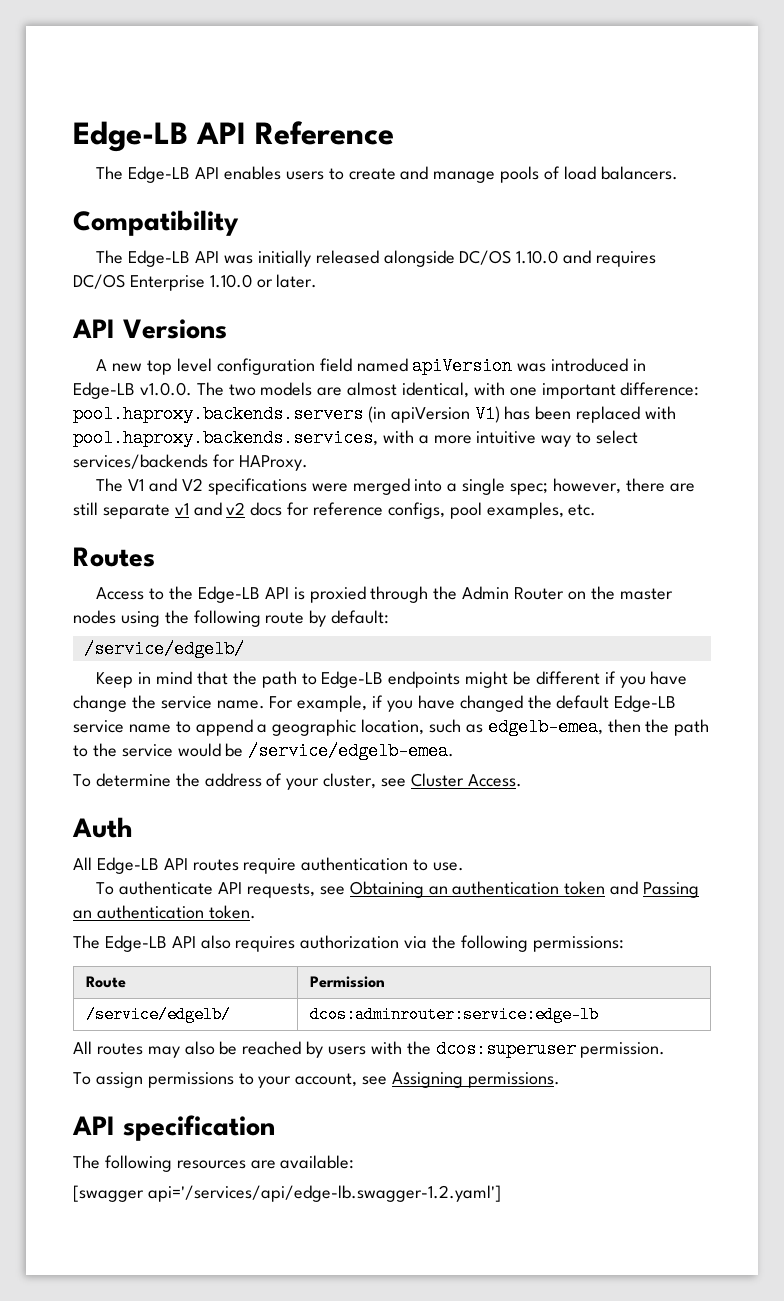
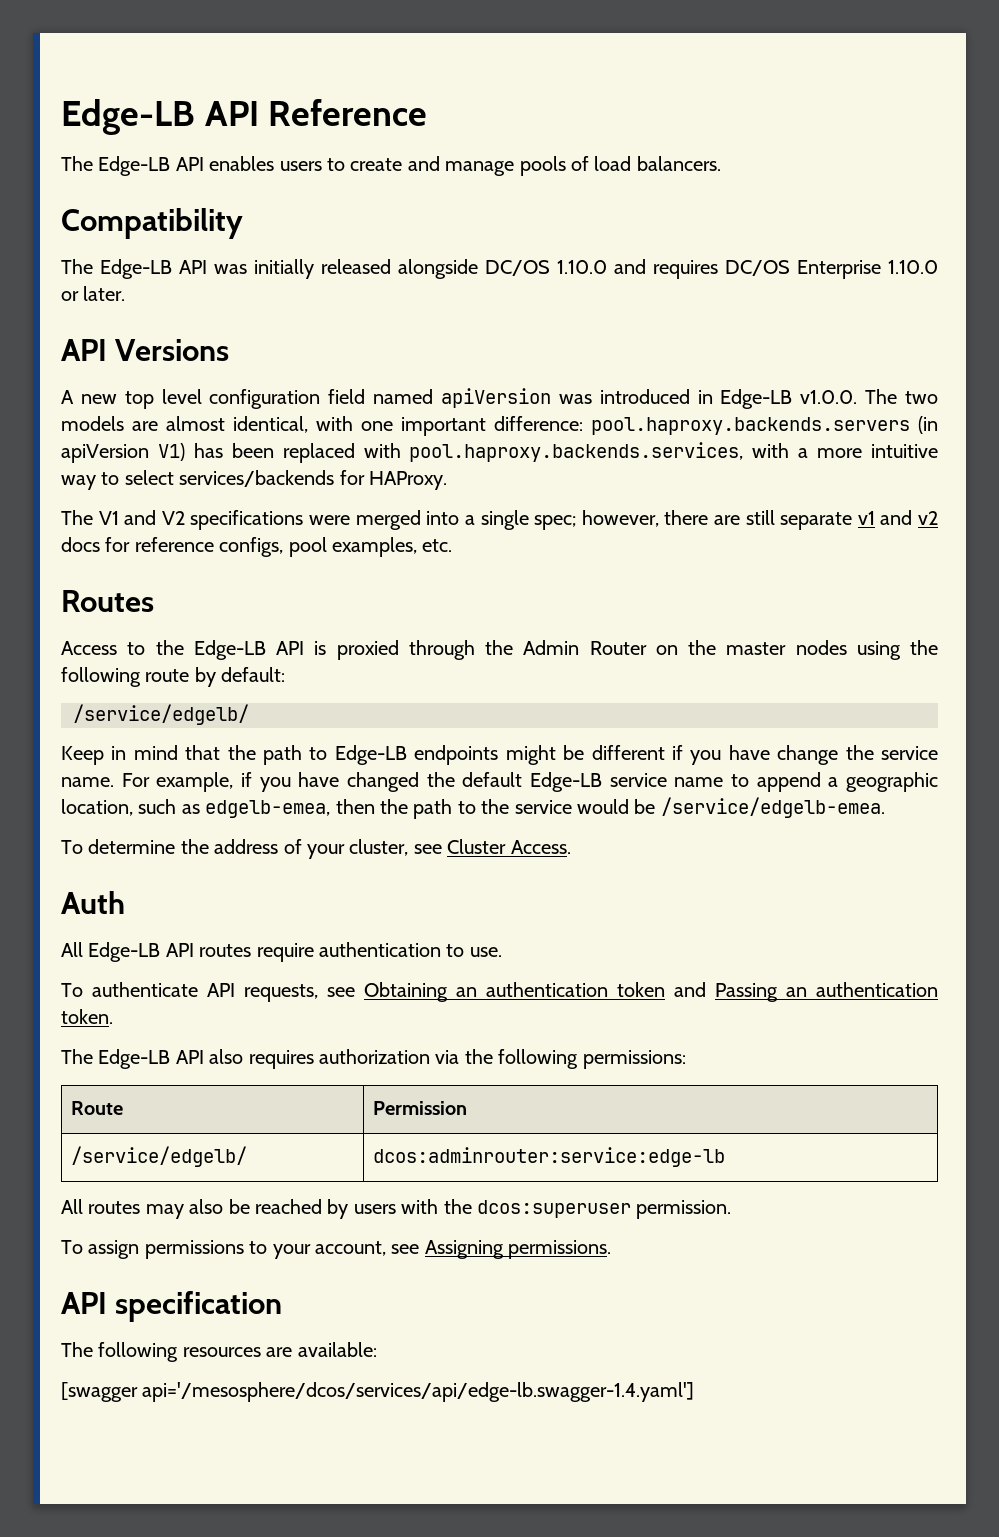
- [swagger api='/services/api/edge-lb.swagger-1.2.yaml']
+ [swagger api='/mesosphere/dcos/services/api/edge-lb.swagger-1.4.yaml']

